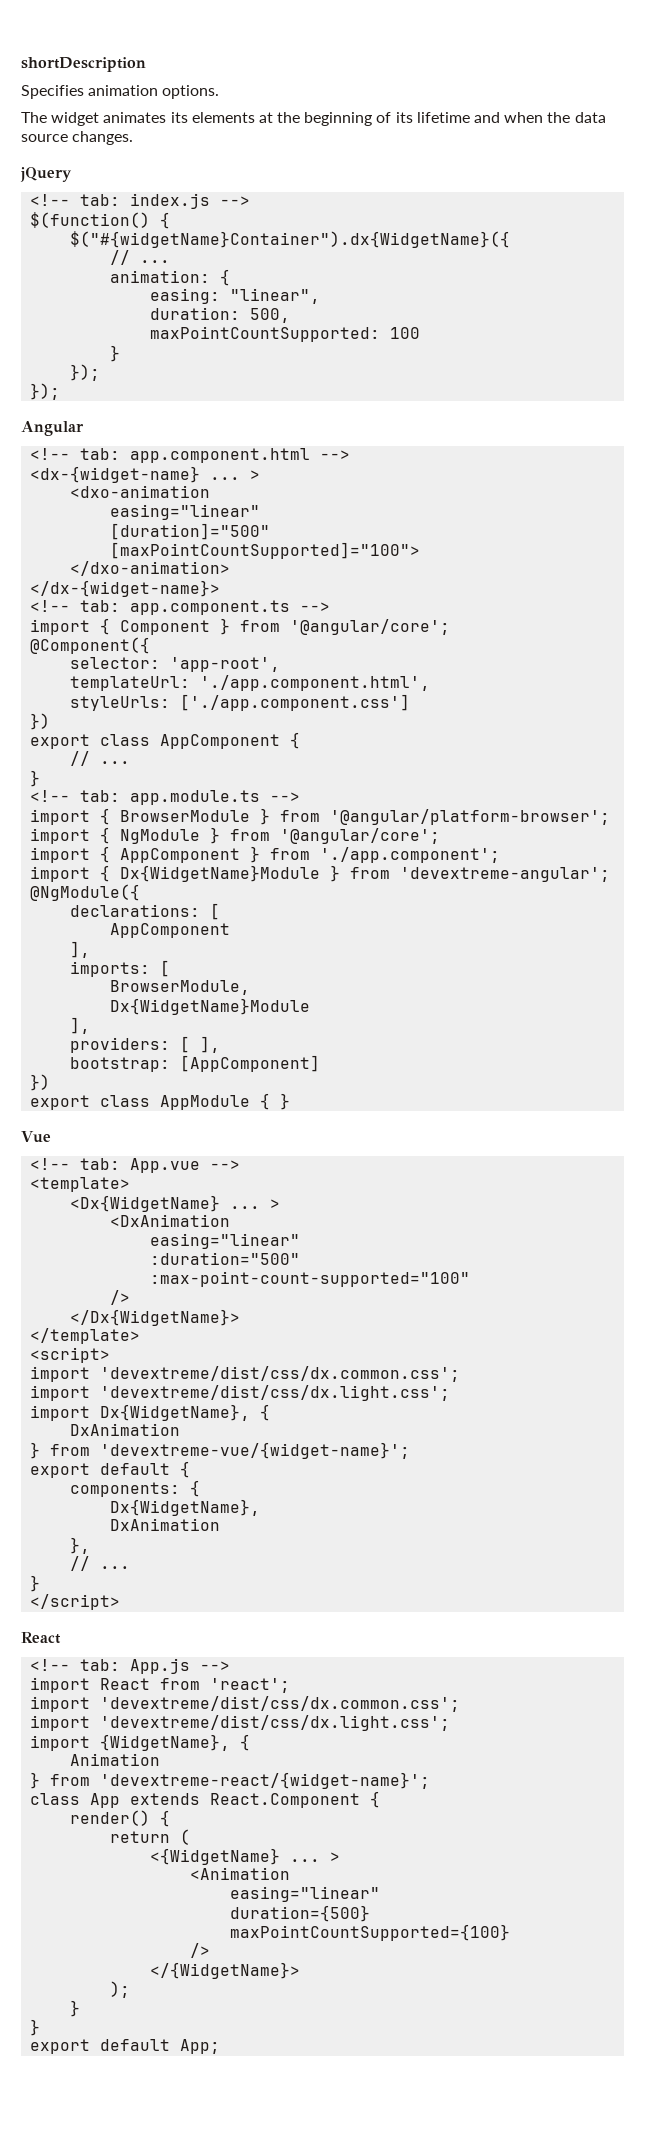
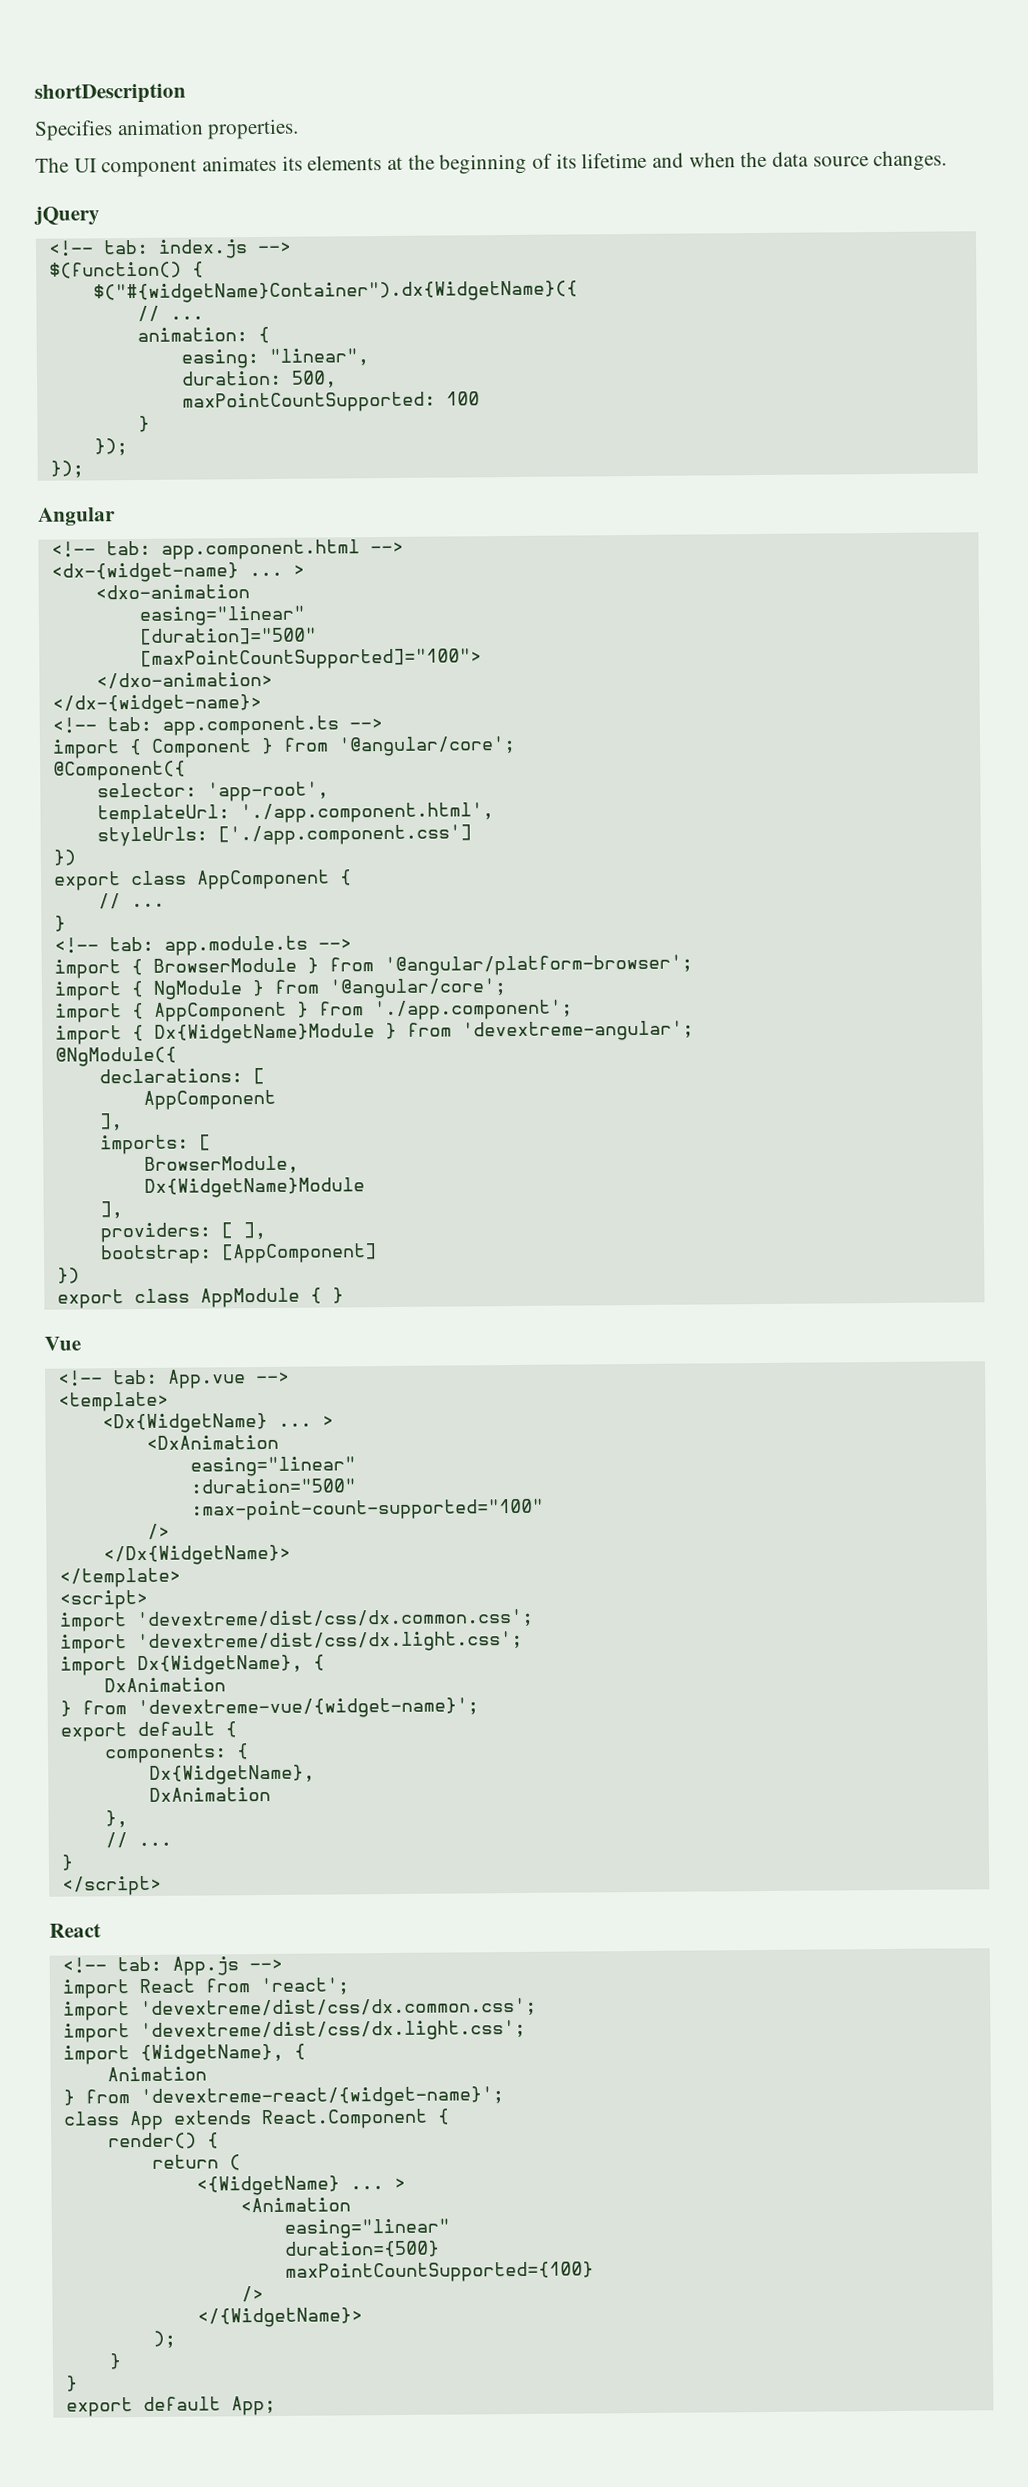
- Specifies animation options.
+ Specifies animation properties.
- The widget animates its elements at the beginning of its lifetime and when the data source changes.
+ The UI component animates its elements at the beginning of its lifetime and when the data source changes.

